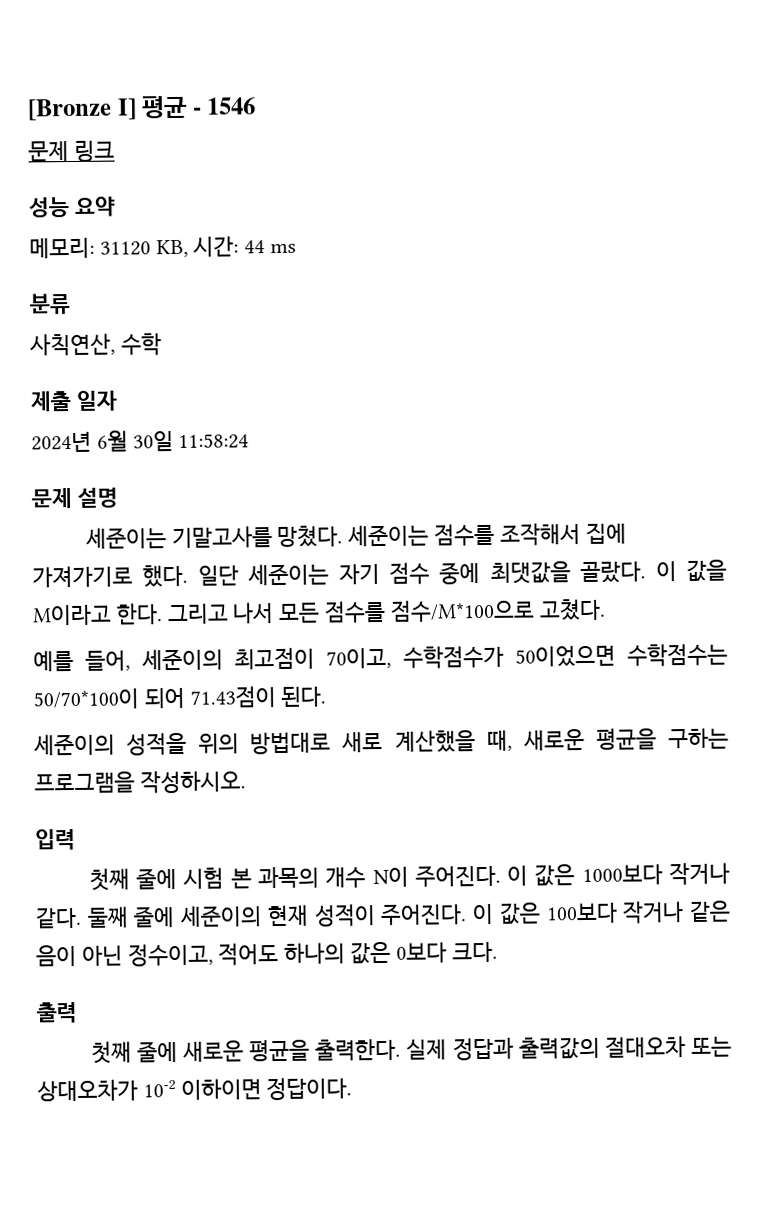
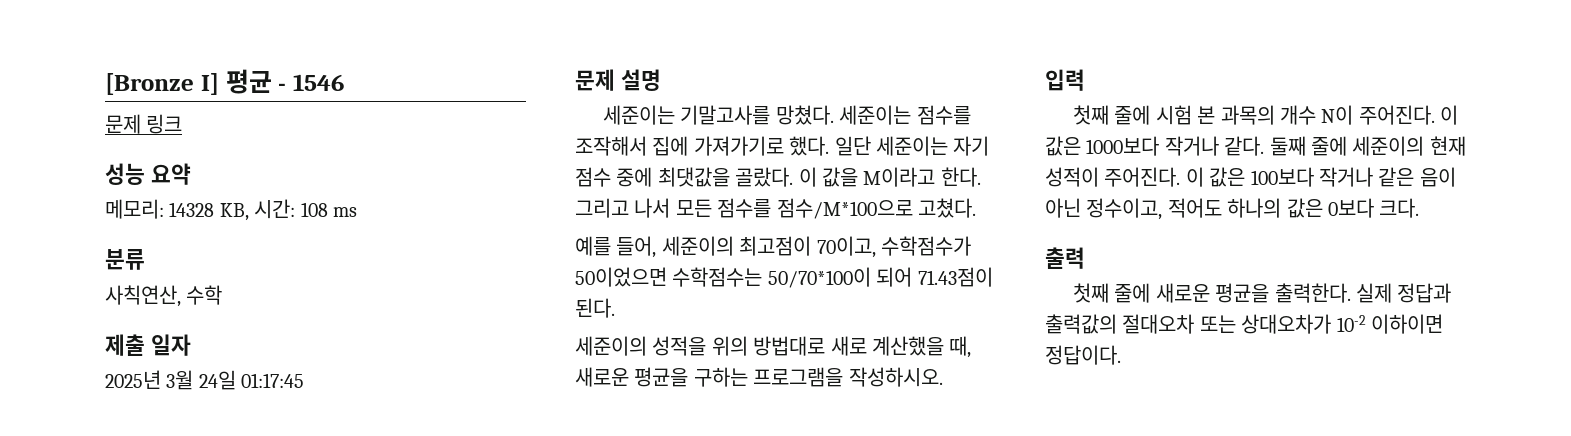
- 메모리: 31120 KB, 시간: 44 ms
+ 메모리: 14328 KB, 시간: 108 ms
- 2024년 6월 30일 11:58:24
+ 2025년 3월 24일 01:17:45

